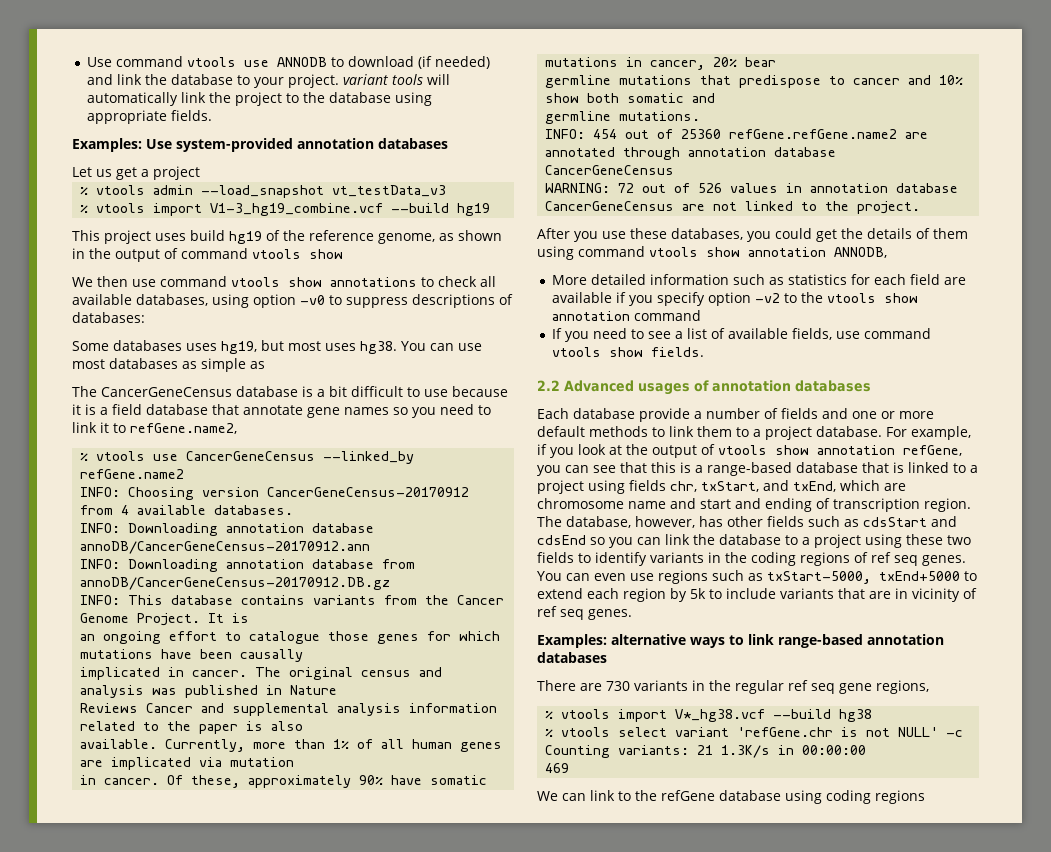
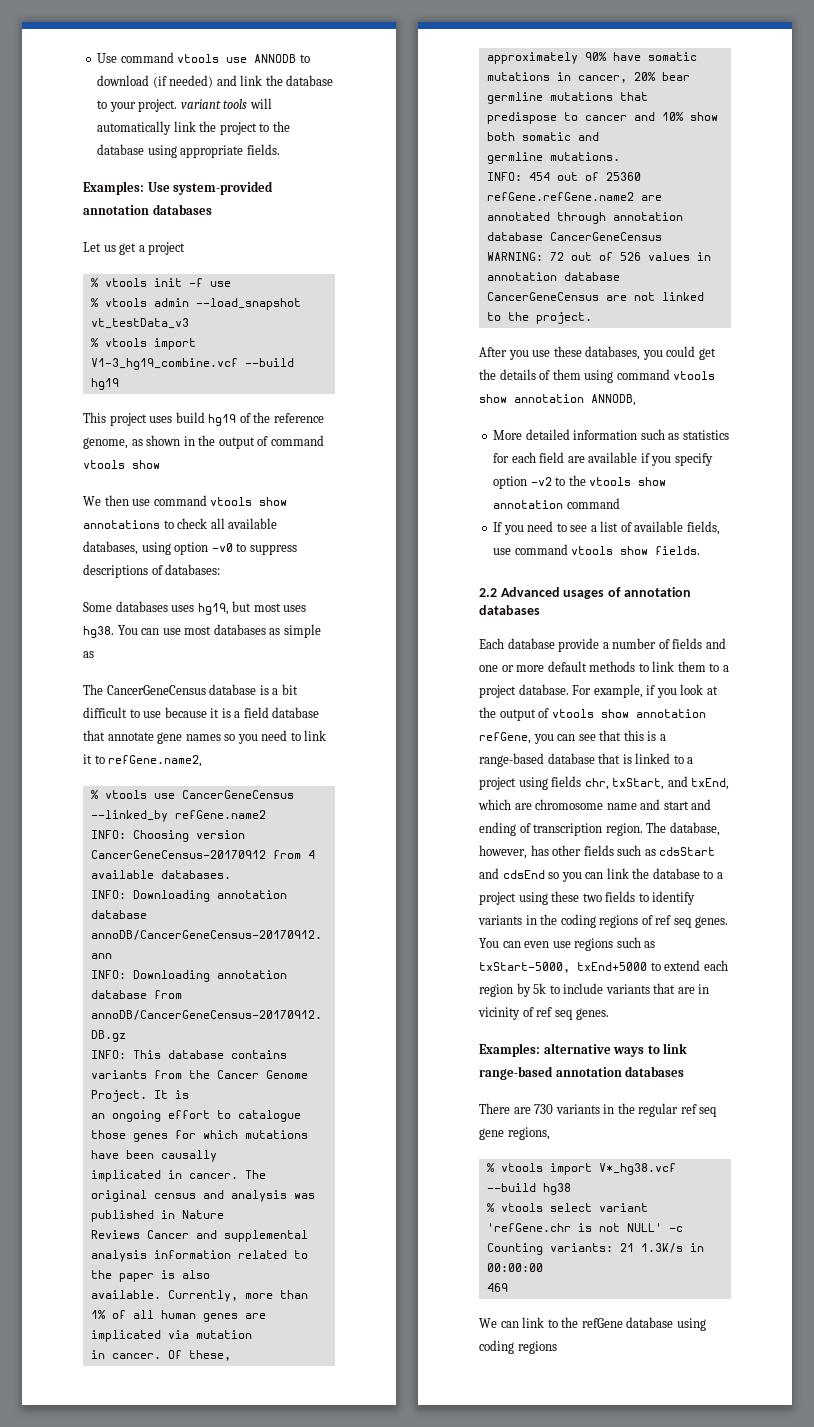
+ % vtools init -f use

